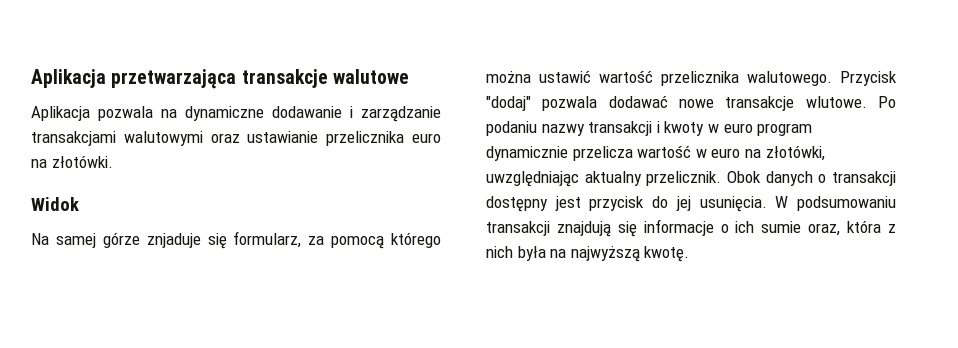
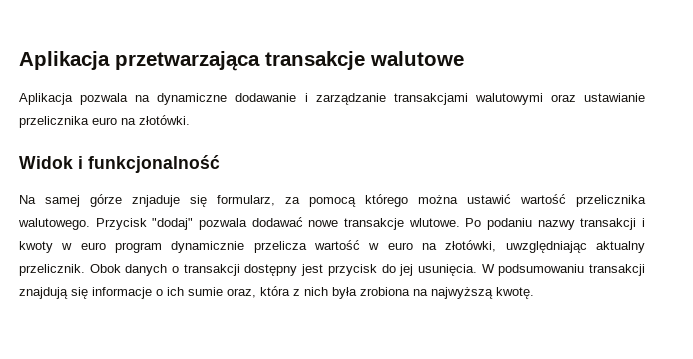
- Widok
+ Widok i funkcjonalność
- W podsumowaniu transakcji znajdują się informacje o ich sumie oraz, która z nich była na najwyższą kwotę.
+ W podsumowaniu transakcji znajdują się informacje o ich sumie oraz, która z nich była zrobiona na najwyższą kwotę.

